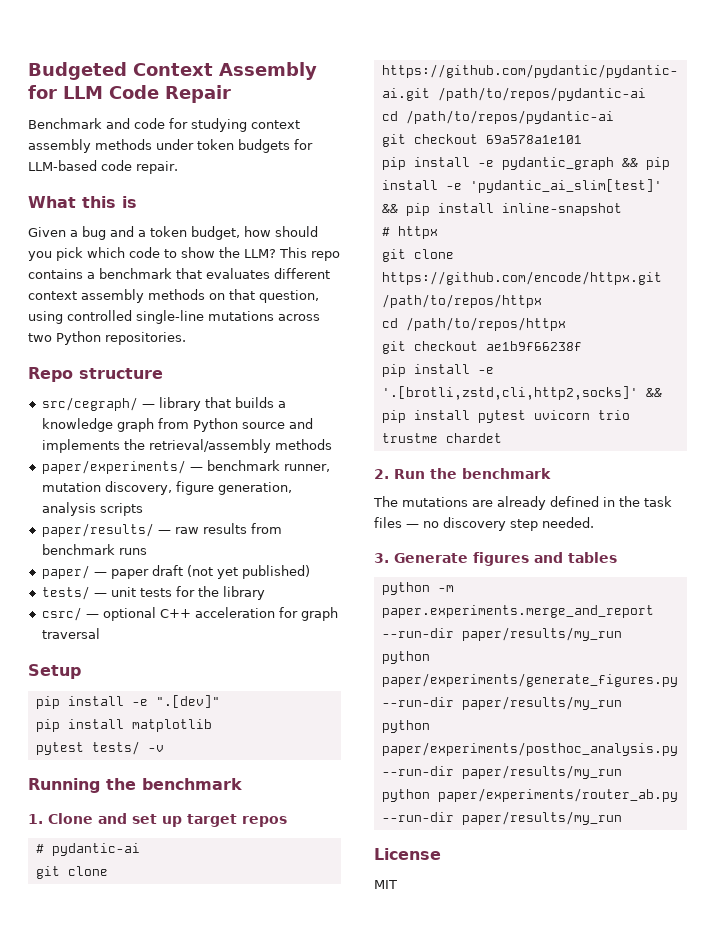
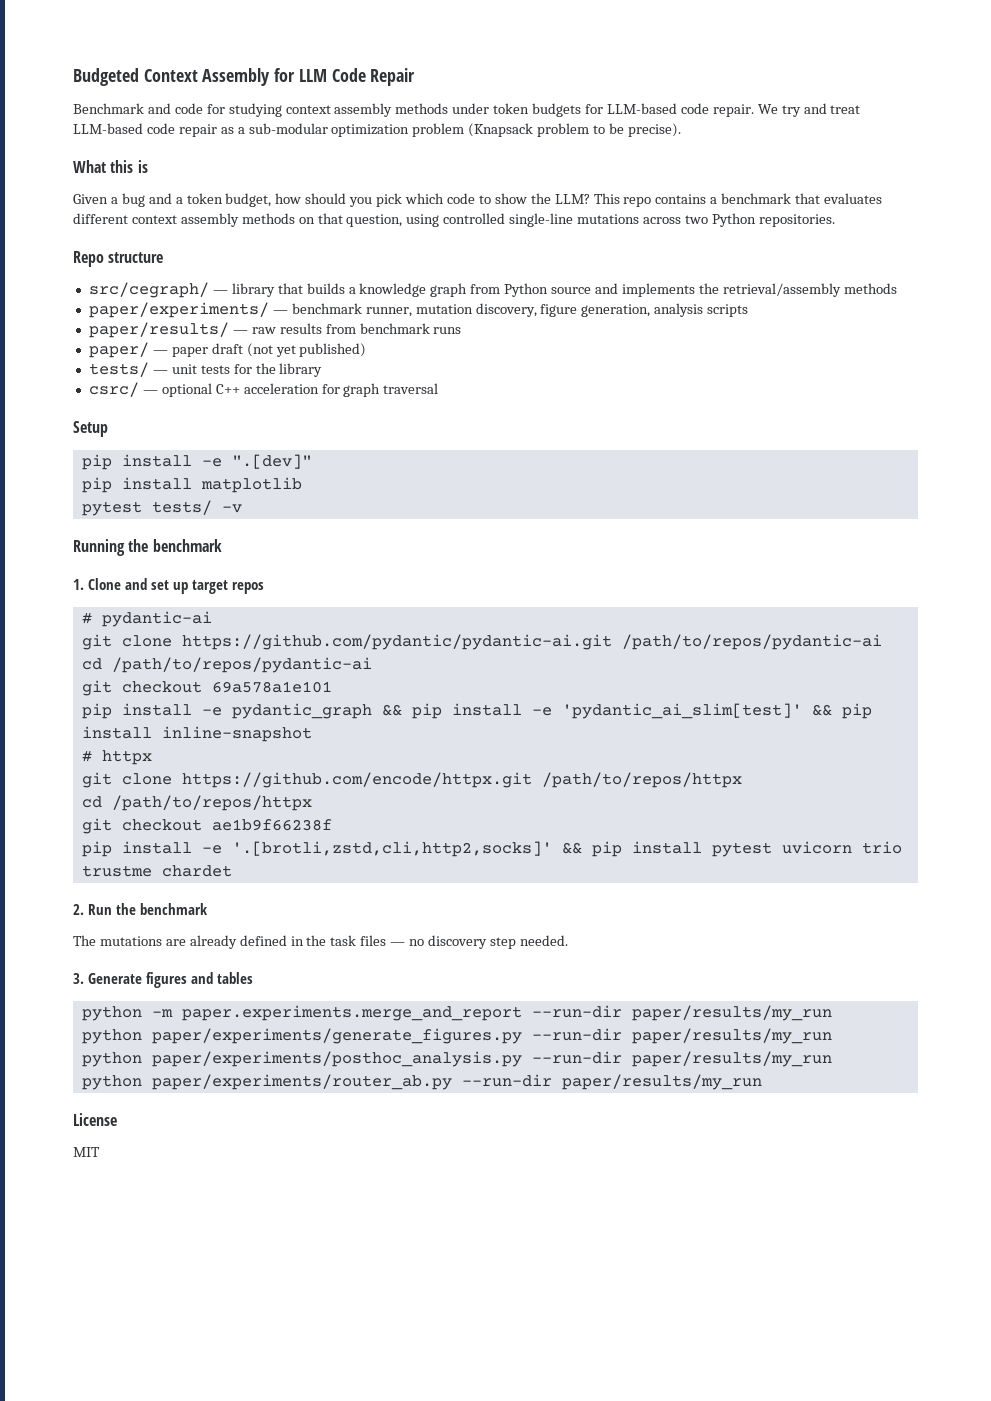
+ We try and treat LLM-based code repair as a sub-modular optimization problem (Knapsack problem to be precise).

